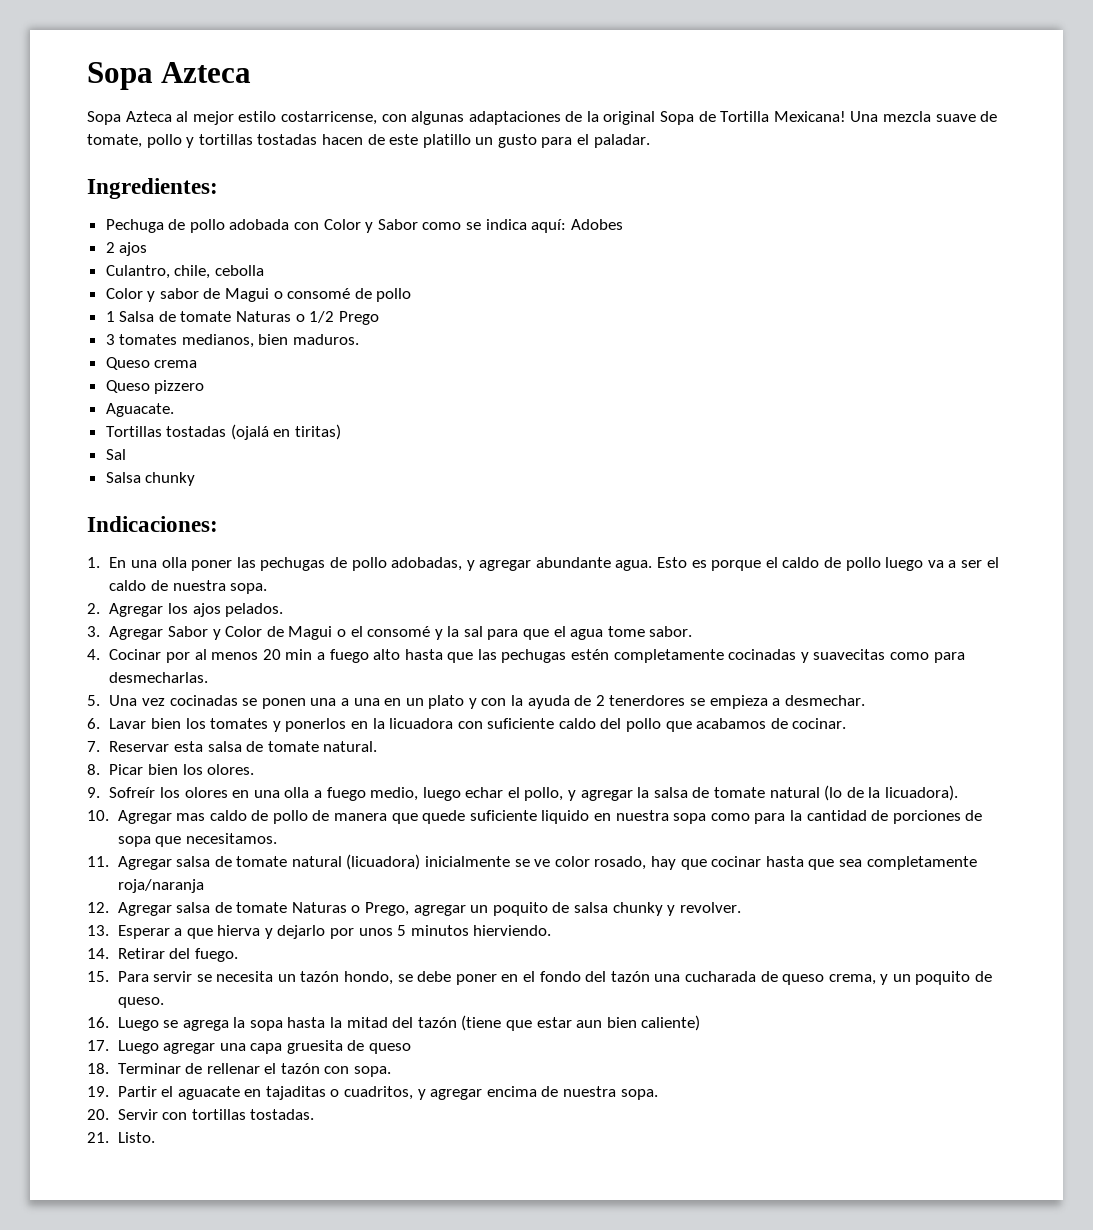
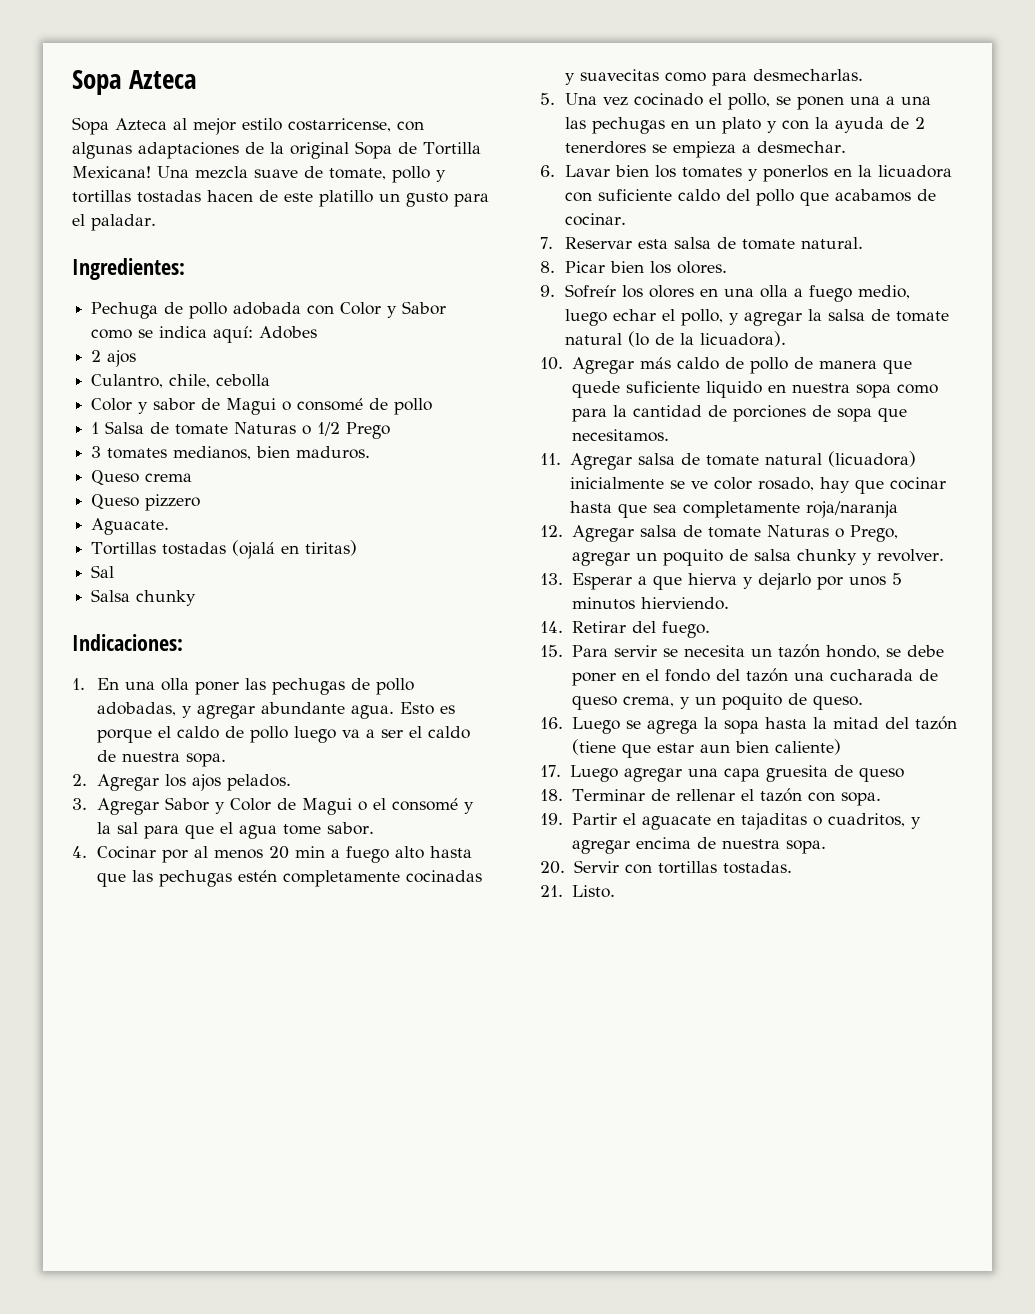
- 5. Una vez cocinadas se ponen una a una en un plato y con la ayuda de 2 tenerdores se empieza a desmechar.
+ 5. Una vez cocinado el pollo, se ponen una a una las pechugas en un plato y con la ayuda de 2 tenerdores se empieza a desmechar.
- 10. Agregar mas caldo de pollo de manera que quede suficiente liquido en nuestra sopa como para la cantidad de porciones de sopa que necesitamos.
+ 10. Agregar más caldo de pollo de manera que quede suficiente liquido en nuestra sopa como para la cantidad de porciones de sopa que necesitamos.

